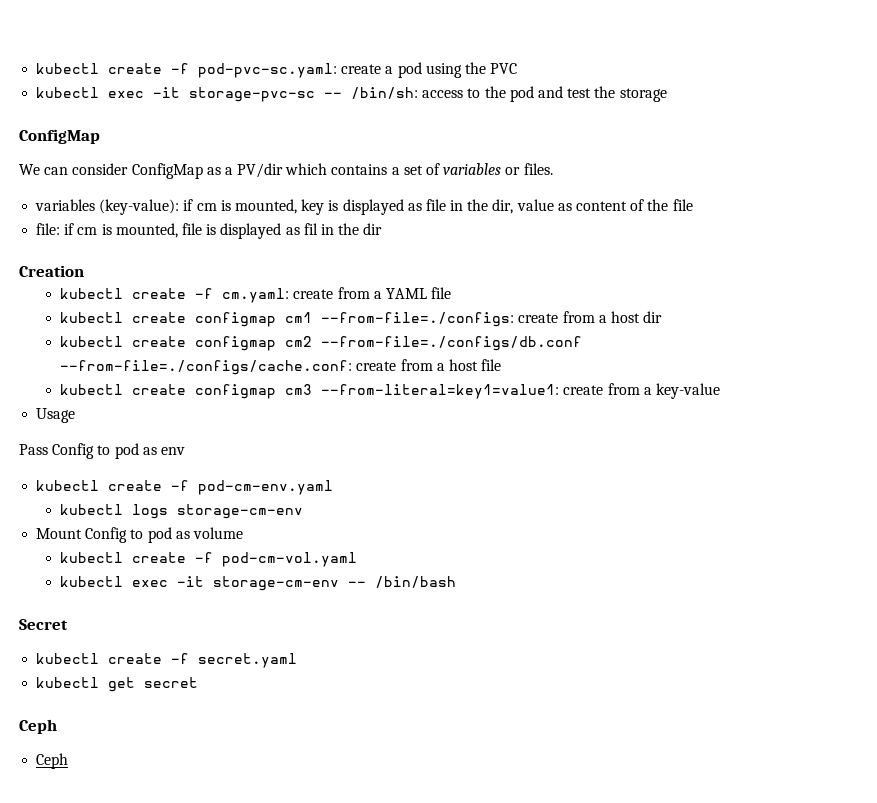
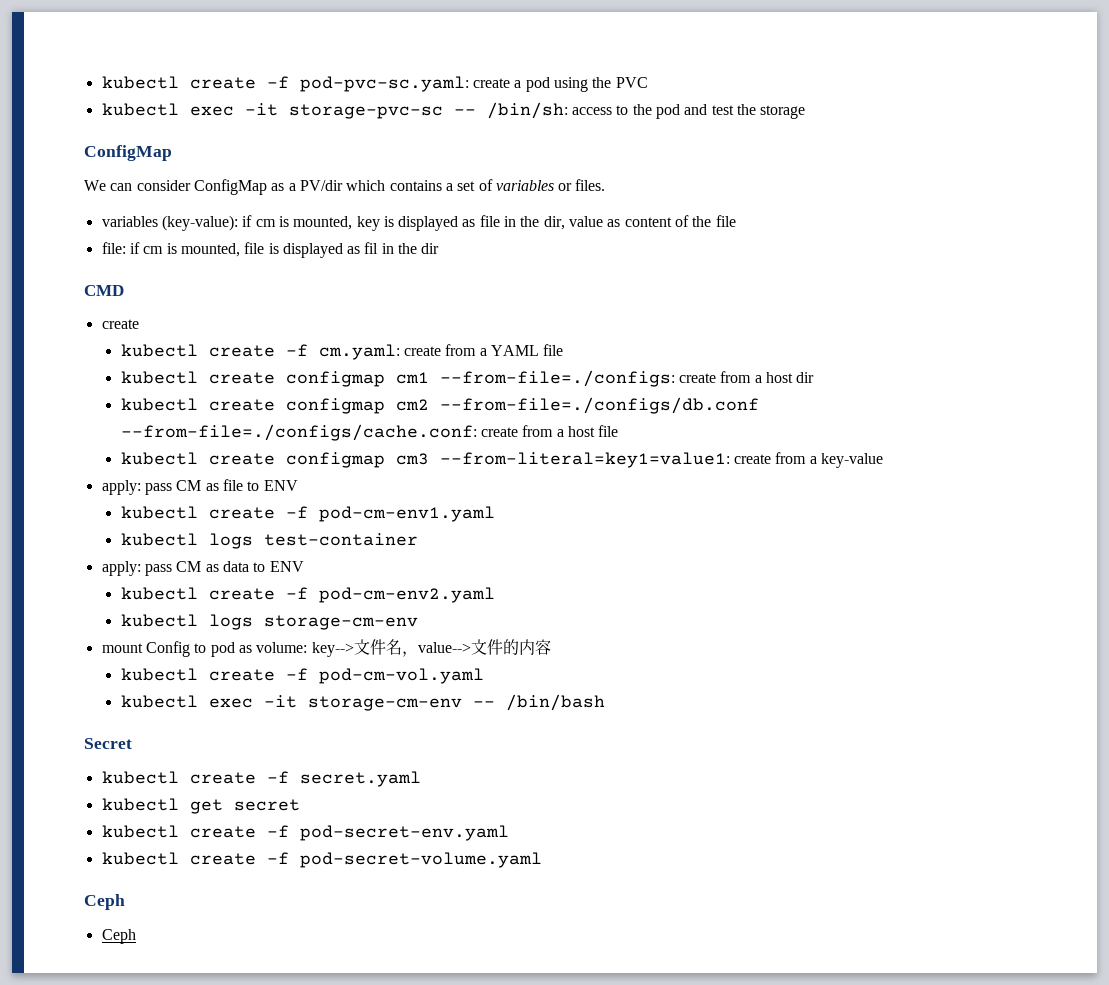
- Creation
+ CMD
+ create
- Usage
- Pass Config to pod as env
- kubectl create -f pod-cm-env.yaml
+ apply: pass CM as file to ENV
+ kubectl create -f pod-cm-env1.yaml
+ kubectl logs test-container
+ apply: pass CM as data to ENV
+ kubectl create -f pod-cm-env2.yaml
- Mount Config to pod as volume
+ mount Config to pod as volume: key-->文件名，value-->文件的内容
+ kubectl create -f pod-secret-env.yaml
+ kubectl create -f pod-secret-volume.yaml

